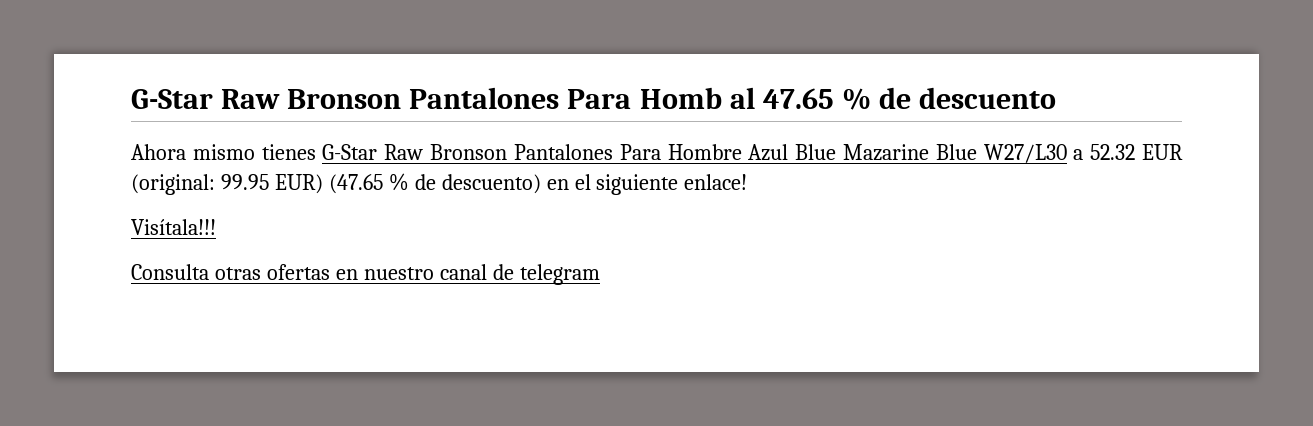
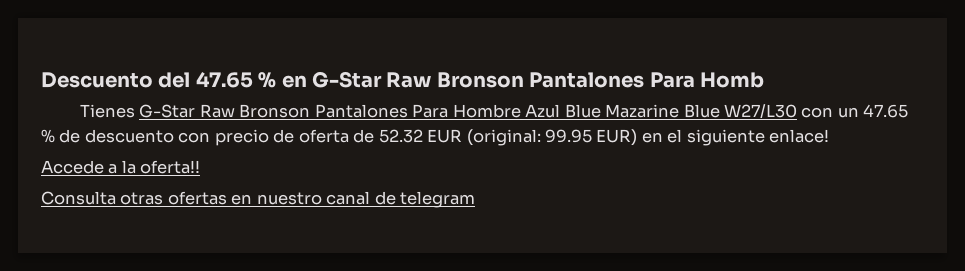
- G-Star Raw Bronson Pantalones Para Homb al 47.65 % de descuento
- Ahora mismo tienes G-Star Raw Bronson Pantalones Para Hombre Azul Blue Mazarine Blue W27/L30 a 52.32 EUR (original: 99.95 EUR) (47.65 % de descuento) en el siguiente enlace!
+ Descuento del 47.65 % en G-Star Raw Bronson Pantalones Para Homb
+ Tienes G-Star Raw Bronson Pantalones Para Hombre Azul Blue Mazarine Blue W27/L30 con un 47.65 % de descuento con precio de oferta de 52.32 EUR (original: 99.95 EUR) en el siguiente enlace!
- Visítala!!!
+ Accede a la oferta!!

